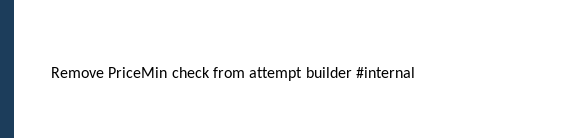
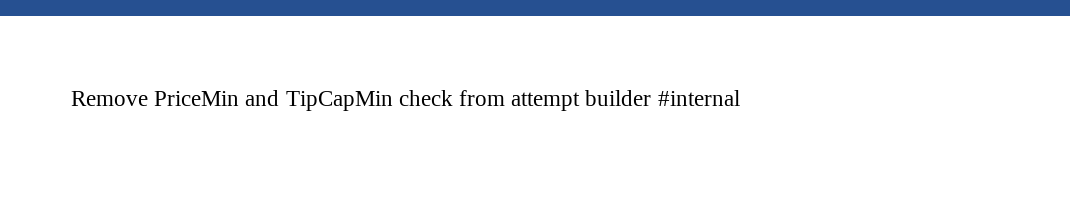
- Remove PriceMin check from attempt builder #internal
+ Remove PriceMin and TipCapMin check from attempt builder #internal

